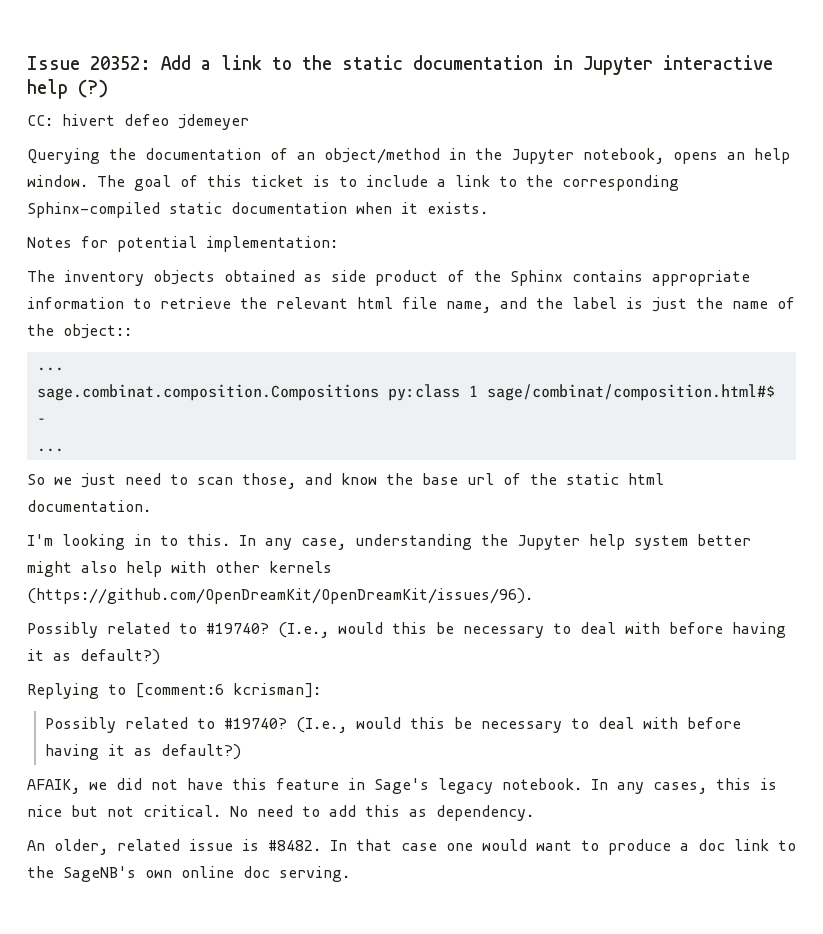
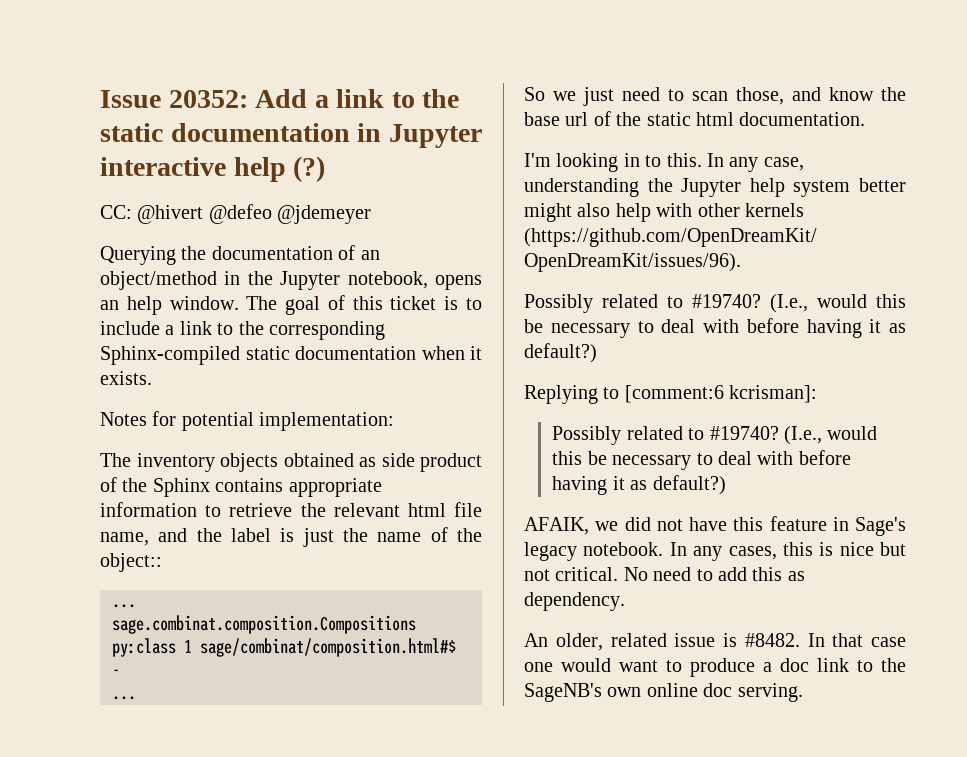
- CC: hivert defeo jdemeyer
+ CC: @hivert @defeo @jdemeyer

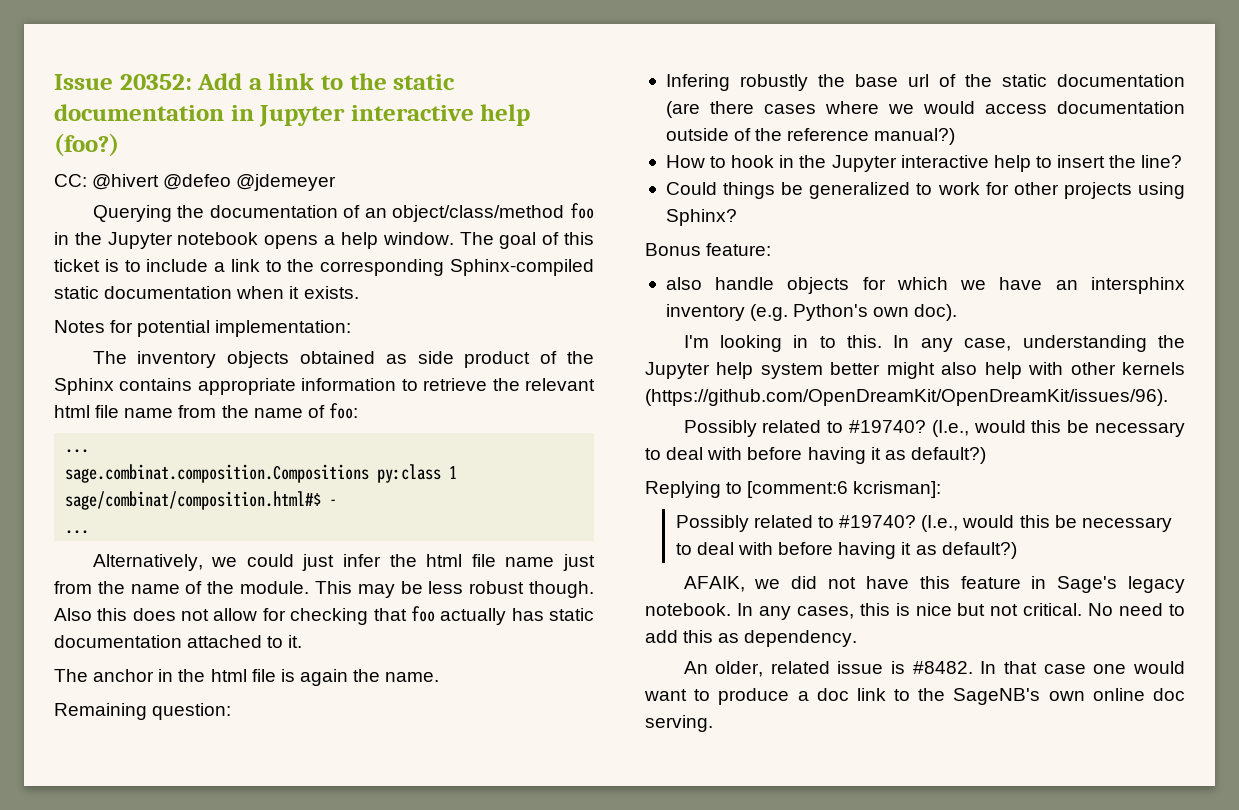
- Issue 20352: Add a link to the static documentation in Jupyter interactive help (?)
+ Issue 20352: Add a link to the static documentation in Jupyter interactive help (foo?)
- Querying the documentation of an object/method in the Jupyter notebook, opens an help window.
+ Querying the documentation of an object/class/method foo in the Jupyter notebook opens a help window.
- The inventory objects obtained as side product of the Sphinx contains appropriate information to retrieve the relevant html file name, and the label is just the name of the object::
+ The inventory objects obtained as side product of the Sphinx contains appropriate information to retrieve the relevant html file name from the name of foo:
- So we just need to scan those, and know the base url of the static html documentation.
+ Alternatively, we could just infer the html file name just from the name of the module. This may be less robust though. Also this does not allow for checking that foo actually has static documentation attached to it.
+ The anchor in the html file is again the name.
+ Remaining question:
+ Infering robustly the base url of the static documentation (are there cases where we would access documentation outside of the reference manual?)
+ How to hook in the Jupyter interactive help to insert the line?
+ Could things be generalized to work for other projects using Sphinx?
+ Bonus feature:
+ also handle objects for which we have an intersphinx inventory (e.g. Python's own doc).

